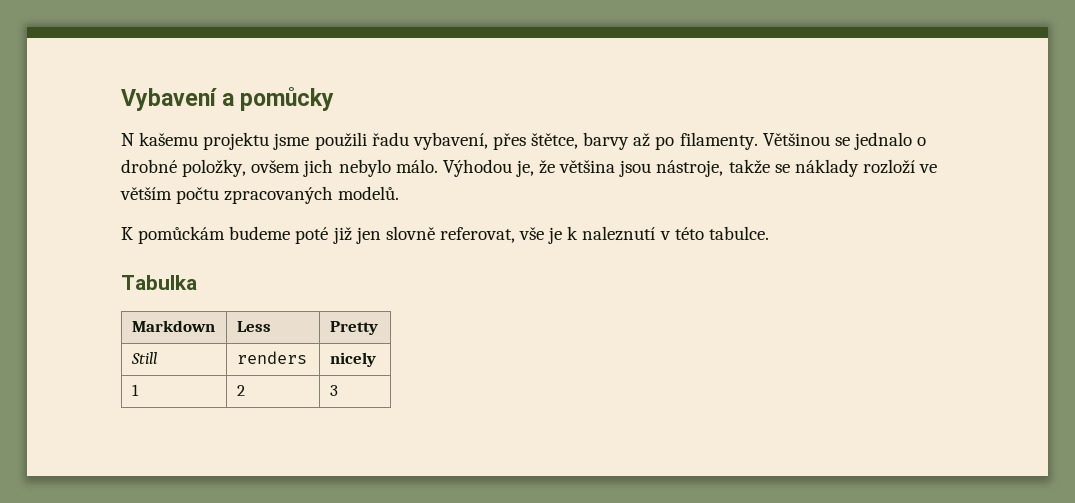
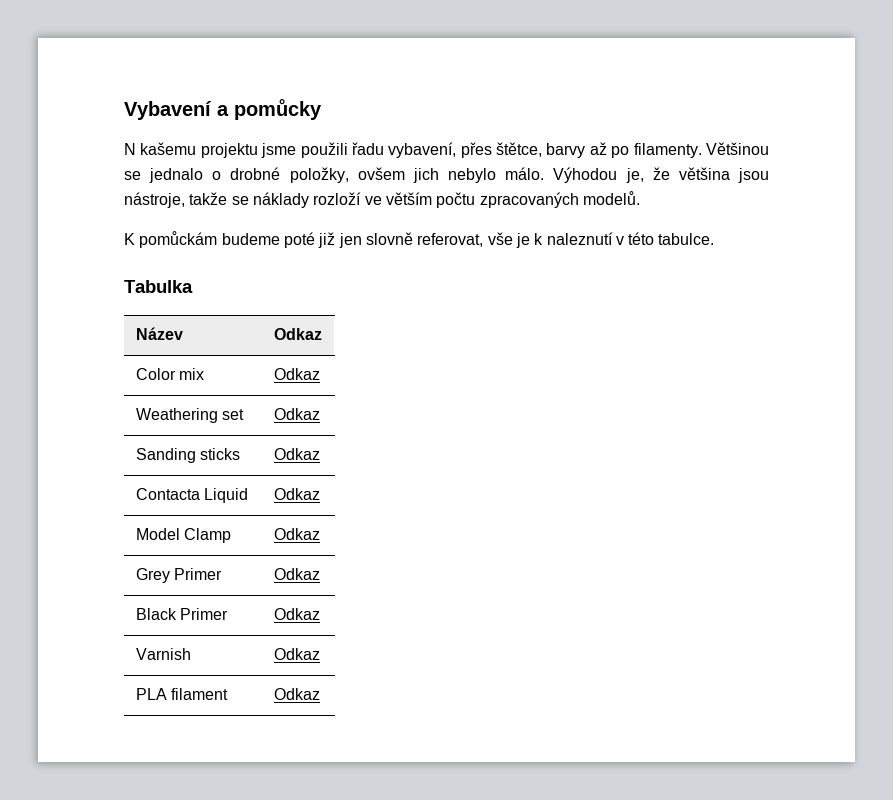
- Markdown | Less | Pretty
- Still | renders | nicely
- 1 | 2 | 3
+ Název | Odkaz
+ Color mix | Odkaz
+ Weathering set | Odkaz
+ Sanding sticks | Odkaz
+ Contacta Liquid | Odkaz
+ Model Clamp | Odkaz
+ Grey Primer | Odkaz
+ Black Primer | Odkaz
+ Varnish | Odkaz
+ PLA filament | Odkaz

